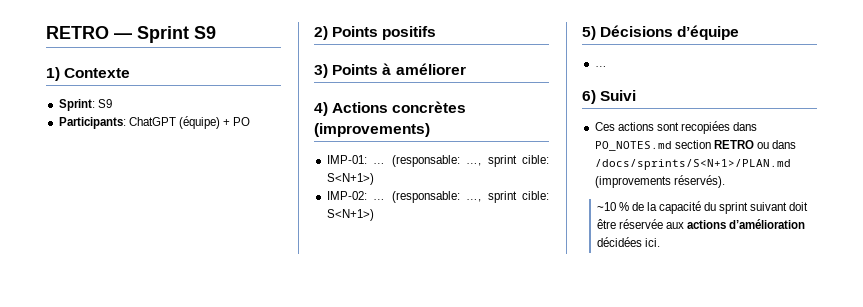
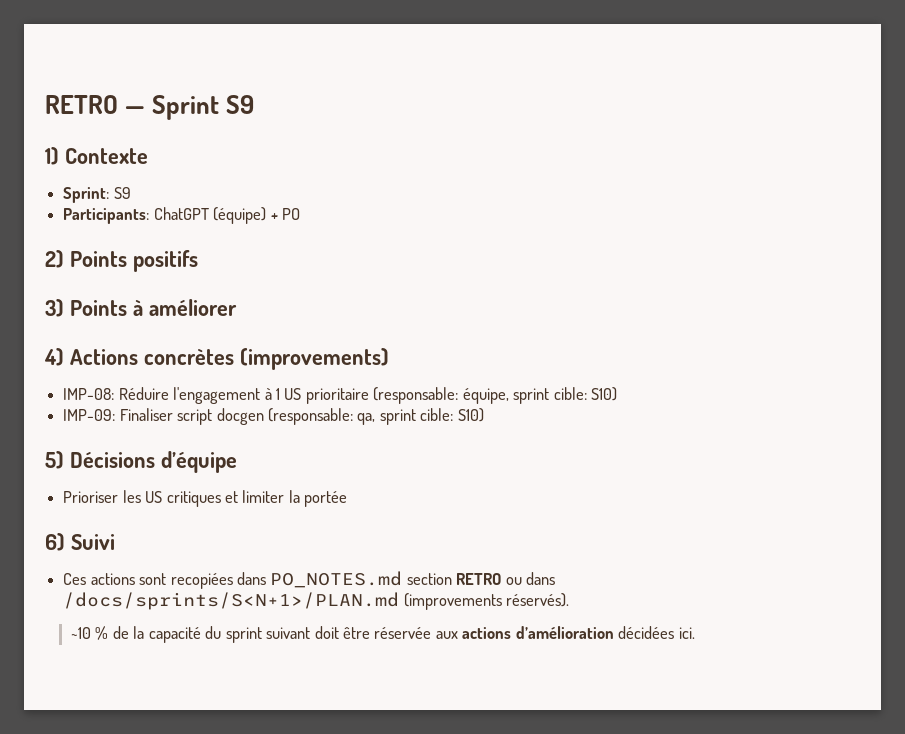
- IMP-01: … (responsable: …, sprint cible: S<N+1>)
- IMP-02: … (responsable: …, sprint cible: S<N+1>)
+ IMP-08: Réduire l'engagement à 1 US prioritaire (responsable: équipe, sprint cible: S10)
+ IMP-09: Finaliser script docgen (responsable: qa, sprint cible: S10)
  5) Décisions d’équipe
- …
+ Prioriser les US critiques et limiter la portée

